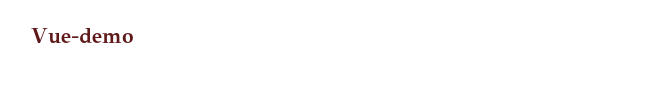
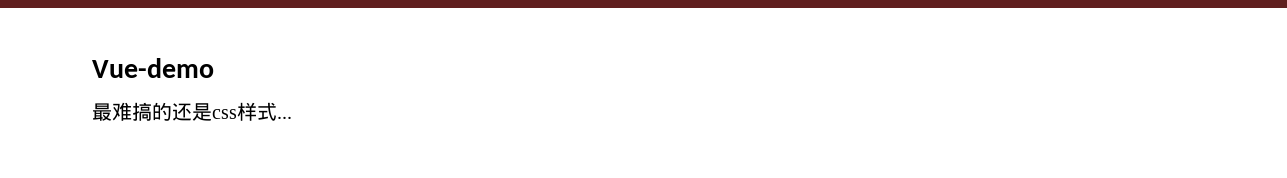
+ 最难搞的还是css样式...

